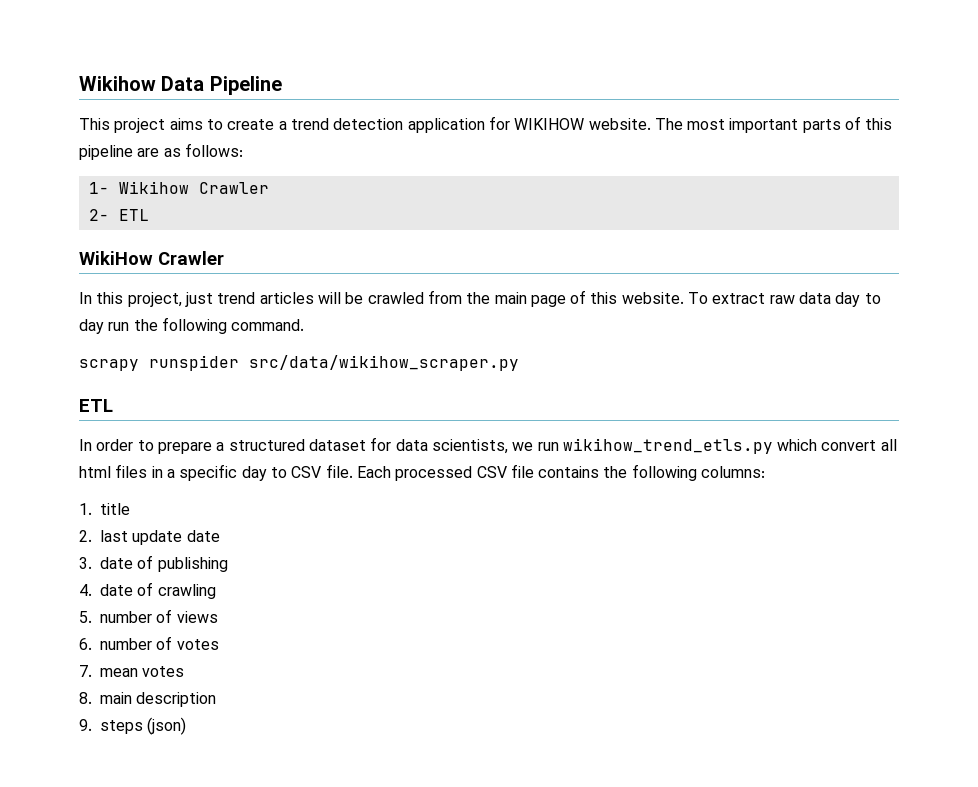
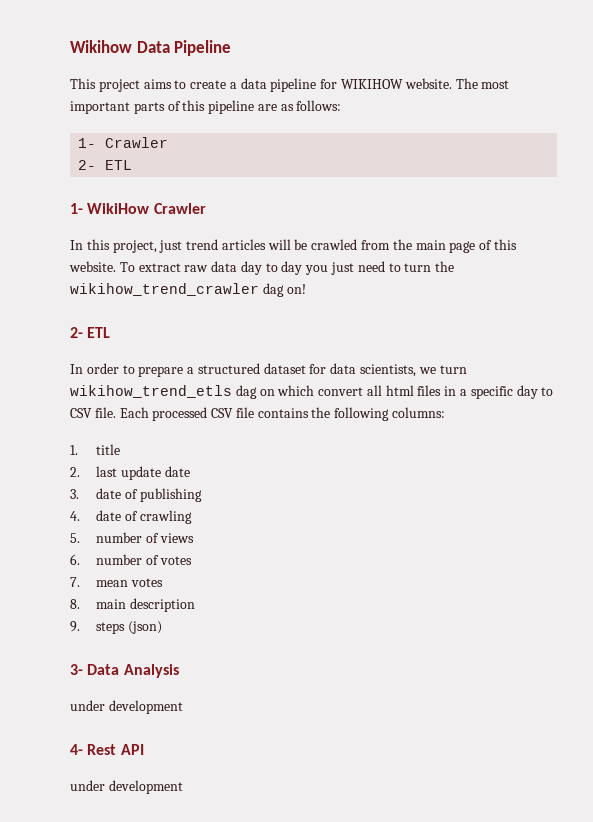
- This project aims to create a trend detection application for WIKIHOW website.
+ This project aims to create a data pipeline for WIKIHOW website.
- 1- Wikihow Crawler
+ 1- Crawler
- WikiHow Crawler
+ 1- WikiHow Crawler
- To extract raw data day to day run the following command.
- scrapy runspider src/data/wikihow_scraper.py
- ETL
+ To extract raw data day to day you just need to turn the wikihow_trend_crawler dag on!
+ 2- ETL
- In order to prepare a structured dataset for data scientists, we run wikihow_trend_etls.py which convert all html files in a specific day to CSV file.
+ In order to prepare a structured dataset for data scientists, we turn wikihow_trend_etls dag on which convert all html files in a specific day to CSV file.
+ 3- Data Analysis
+ under development
+ 4- Rest API
+ under development

